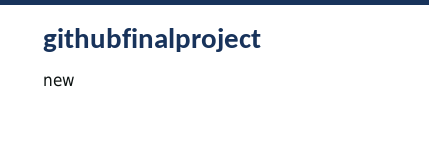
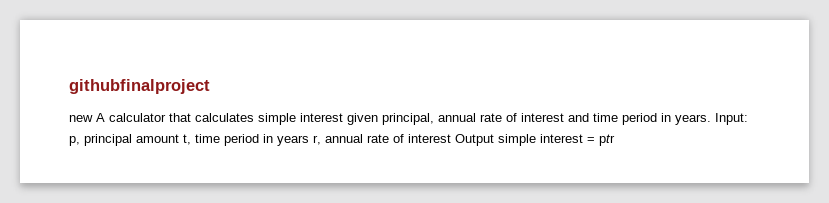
- new
+ new A calculator that calculates simple interest given principal, annual rate of interest and time period in years. Input: p, principal amount t, time period in years r, annual rate of interest Output simple interest = ptr

